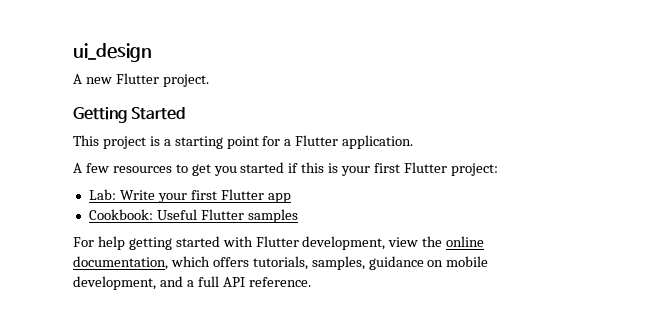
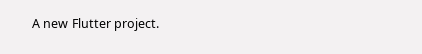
- ui_design
- Getting Started
- This project is a starting point for a Flutter application.
- A few resources to get you started if this is your first Flutter project:
- Lab: Write your first Flutter app
- Cookbook: Useful Flutter samples
- For help getting started with Flutter development, view the online documentation, which offers tutorials, samples, guidance on mobile development, and a full API reference.

